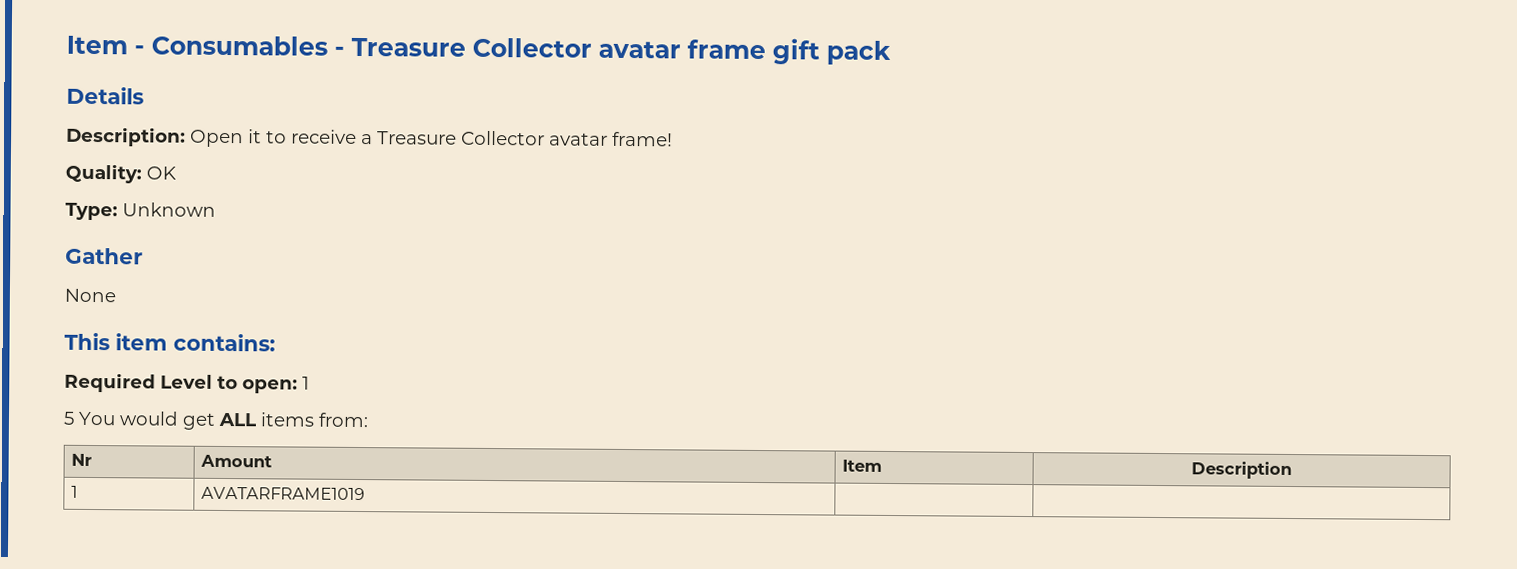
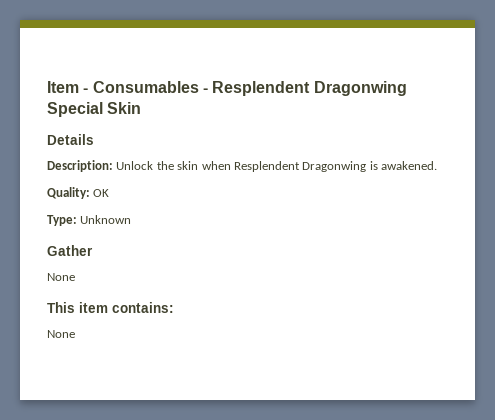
- Item - Consumables - Treasure Collector avatar frame gift pack
+ Item - Consumables - Resplendent Dragonwing Special Skin
  Details
- Description: Open it to receive a Treasure Collector avatar frame!
+ Description: Unlock the skin when Resplendent Dragonwing is awakened.
  This item contains:
- Required Level to open: 1
- 5 You would get ALL items from:
- Nr | Amount | Item | Description
- 1 | AVATARFRAME1019 | |
+ None

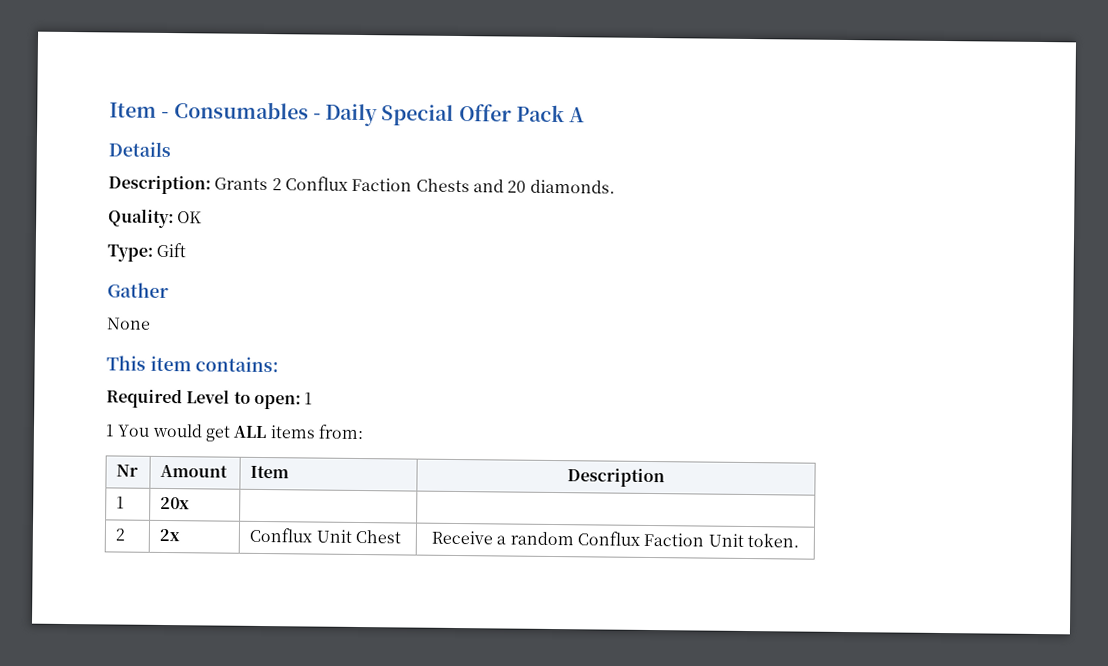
- Item - Consumables - Resplendent Dragonwing Special Skin
+ Item - Consumables - Daily Special Offer Pack A
  Details
- Description: Unlock the skin when Resplendent Dragonwing is awakened.
+ Description: Grants 2 Conflux Faction Chests and 20 diamonds.
- Type: Unknown
+ Type: Gift
  This item contains:
- None
+ Required Level to open: 1
+ 1 You would get ALL items from:
+ Nr | Amount | Item | Description
+ 1 | 20x | |
+ 2 | 2x | Conflux Unit Chest | Receive a random Conflux Faction Unit token.

